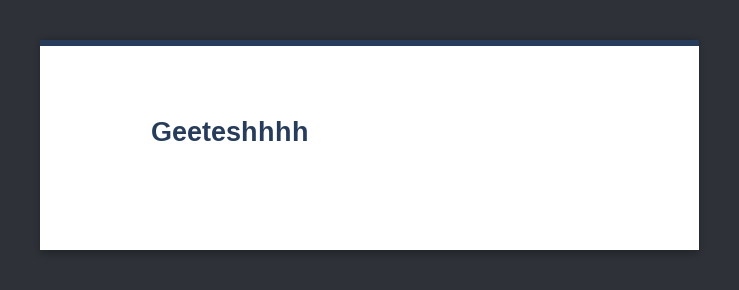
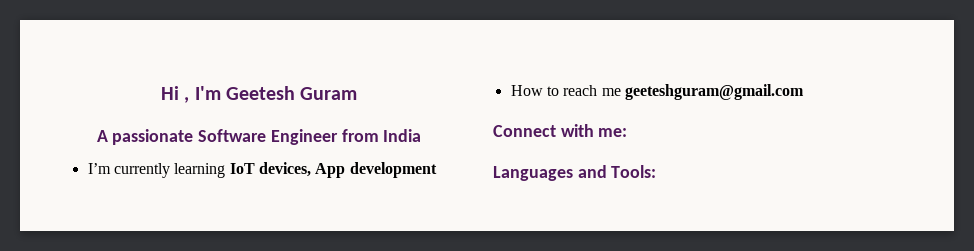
- Geeteshhhh
+ Hi , I'm Geetesh Guram
+ A passionate Software Engineer from India
+ I’m currently learning IoT devices, App development
+ How to reach me geeteshguram@gmail.com
+ Connect with me:
+ Languages and Tools:

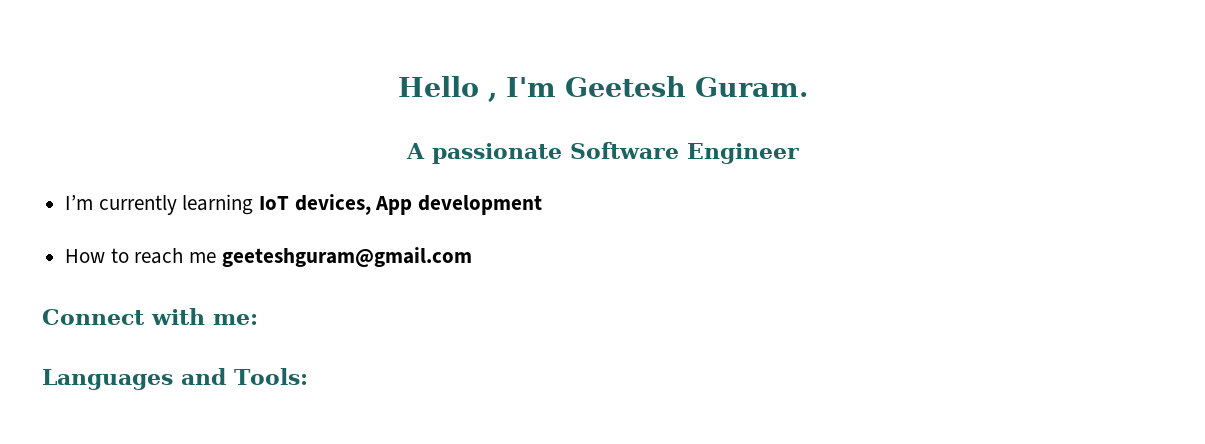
- Hi , I'm Geetesh Guram
+ Hello , I'm Geetesh Guram.
- A passionate Software Engineer from India
+ A passionate Software Engineer

